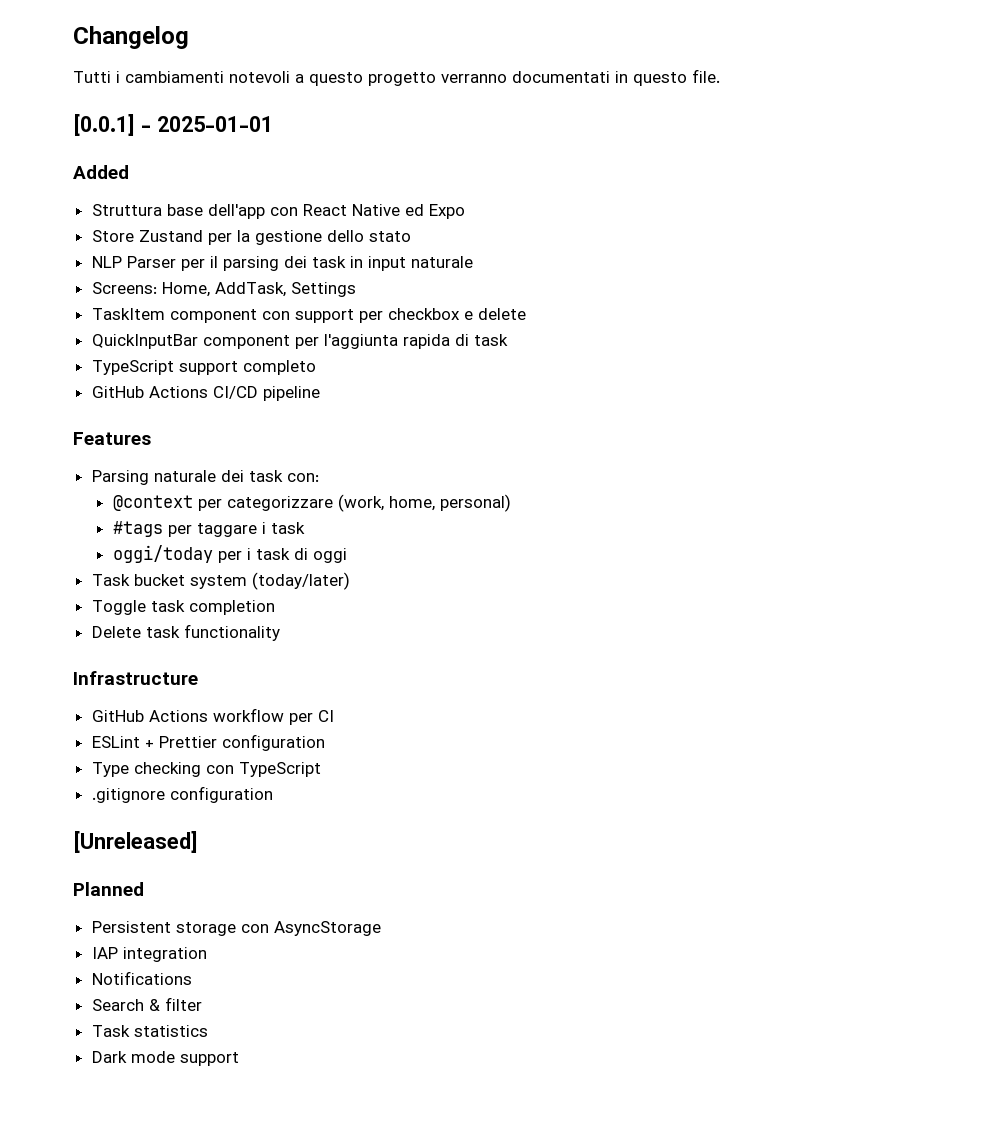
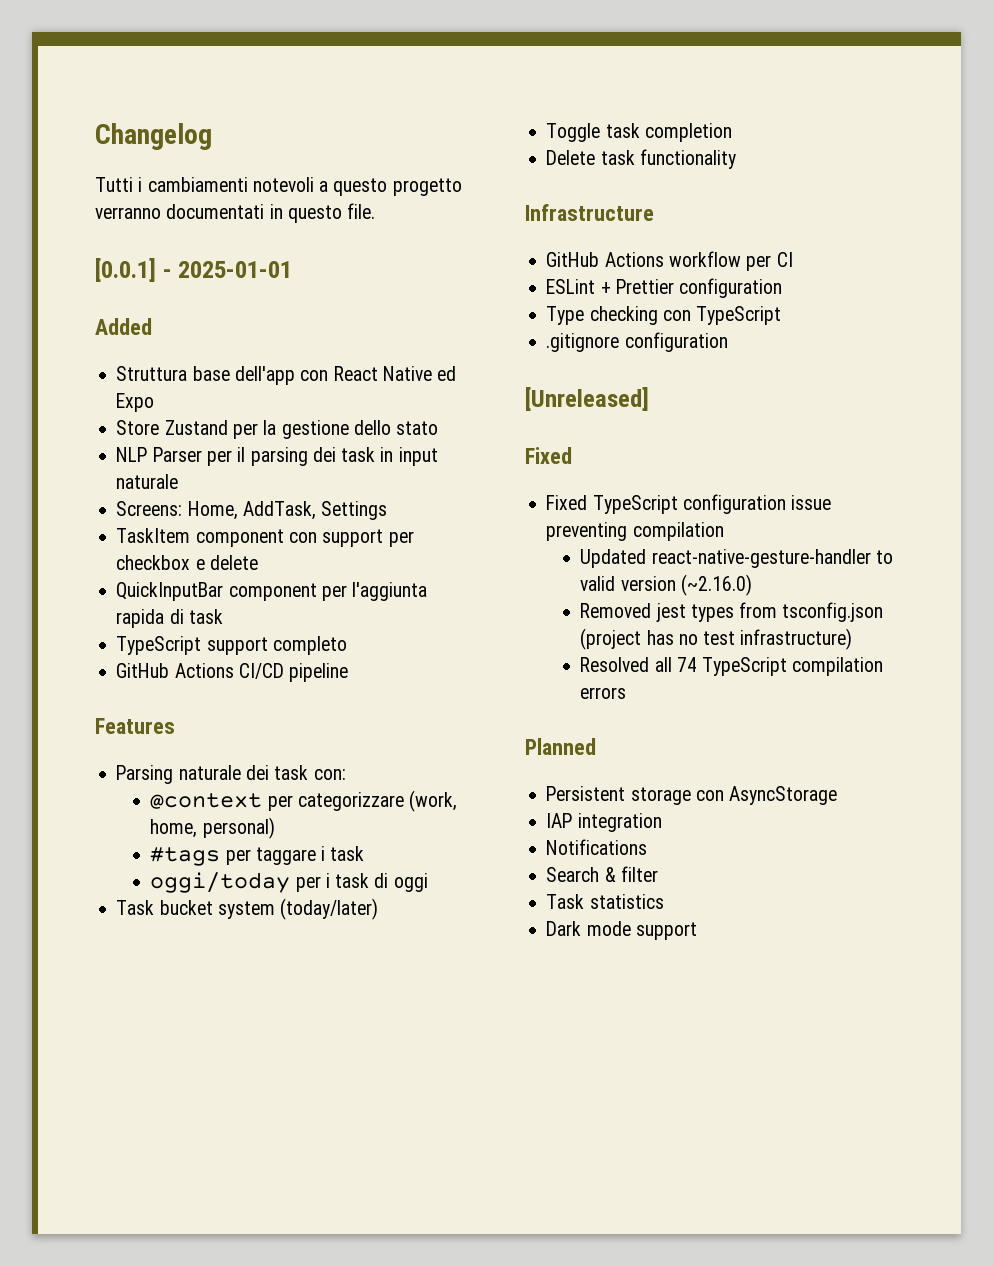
  [Unreleased]
+ Fixed
+ Fixed TypeScript configuration issue preventing compilation
+ Updated react-native-gesture-handler to valid version (~2.16.0)
+ Removed jest types from tsconfig.json (project has no test infrastructure)
+ Resolved all 74 TypeScript compilation errors

